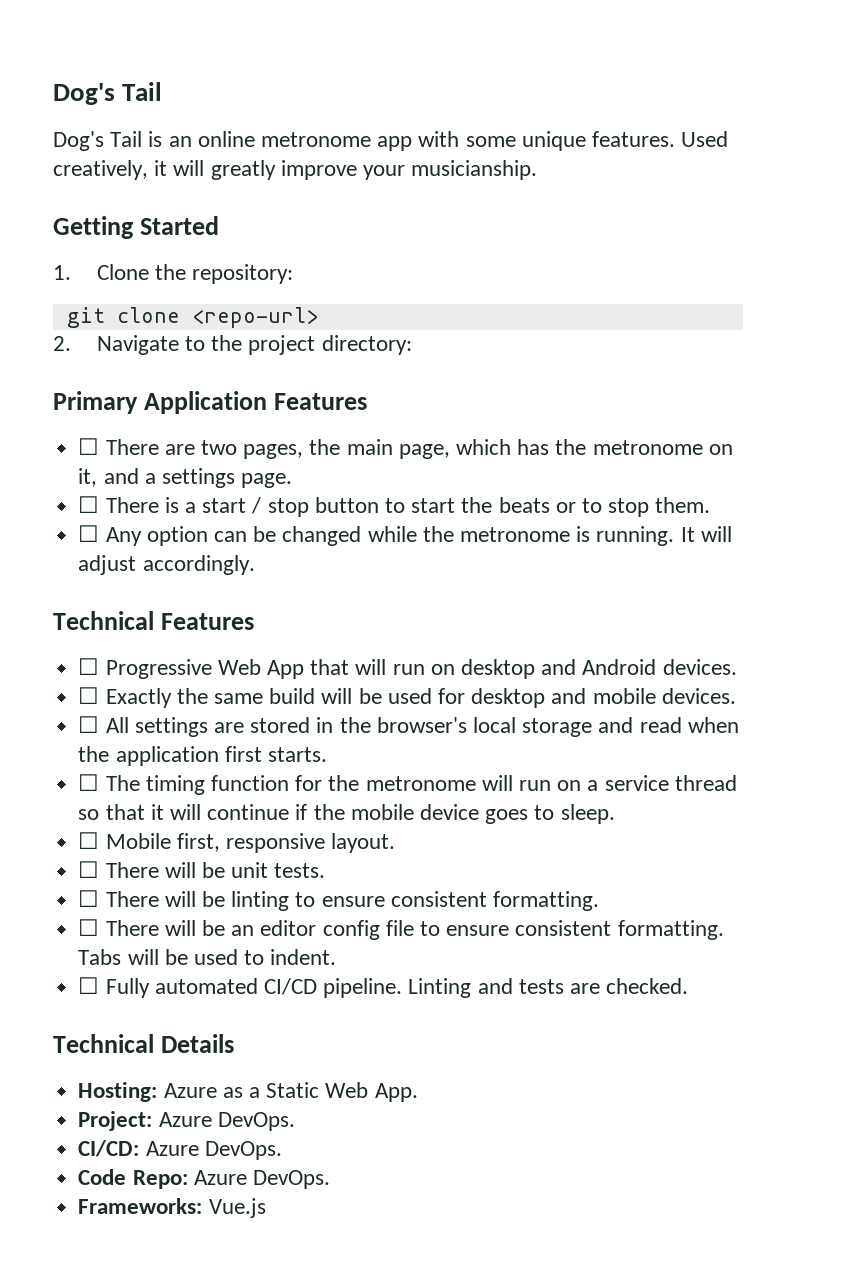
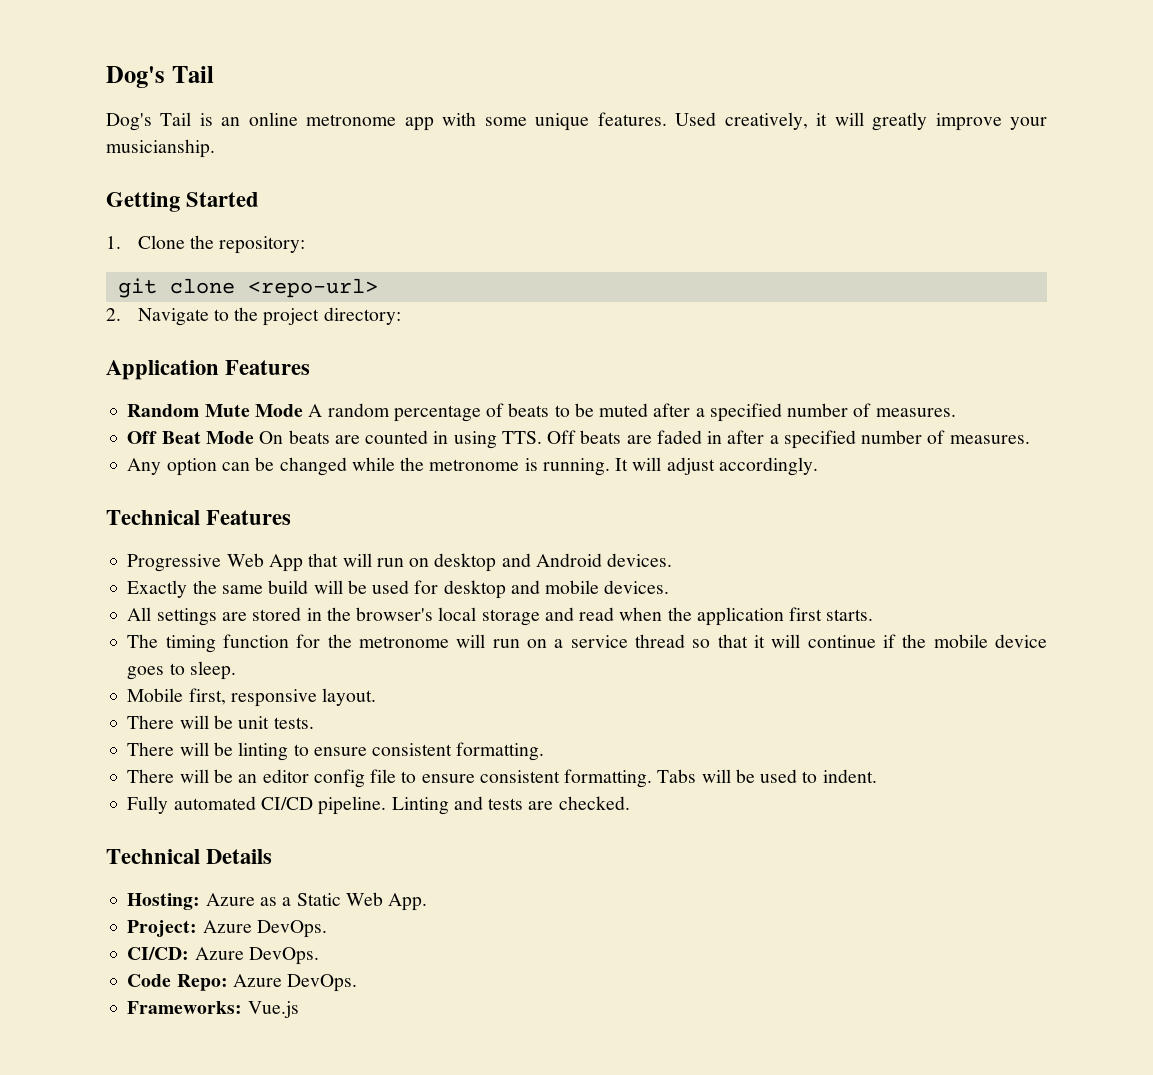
- Primary Application Features
+ Application Features
- ☐ There are two pages, the main page, which has the metronome on it, and a settings page.
- ☐ There is a start / stop button to start the beats or to stop them.
- ☐ Any option can be changed while the metronome is running.
+ Random Mute Mode A random percentage of beats to be muted after a specified number of measures.
+ Off Beat Mode On beats are counted in using TTS. Off beats are faded in after a specified number of measures.
+ Any option can be changed while the metronome is running.
- ☐ Progressive Web App that will run on desktop and Android devices.
+ Progressive Web App that will run on desktop and Android devices.
- ☐ Exactly the same build will be used for desktop and mobile devices.
+ Exactly the same build will be used for desktop and mobile devices.
- ☐ All settings are stored in the browser's local storage and read when the application first starts.
+ All settings are stored in the browser's local storage and read when the application first starts.
- ☐ The timing function for the metronome will run on a service thread so that it will continue if the mobile device goes to sleep.
+ The timing function for the metronome will run on a service thread so that it will continue if the mobile device goes to sleep.
- ☐ Mobile first, responsive layout.
+ Mobile first, responsive layout.
- ☐ There will be unit tests.
+ There will be unit tests.
- ☐ There will be linting to ensure consistent formatting.
+ There will be linting to ensure consistent formatting.
- ☐ There will be an editor config file to ensure consistent formatting.
+ There will be an editor config file to ensure consistent formatting.
- ☐ Fully automated CI/CD pipeline.
+ Fully automated CI/CD pipeline.

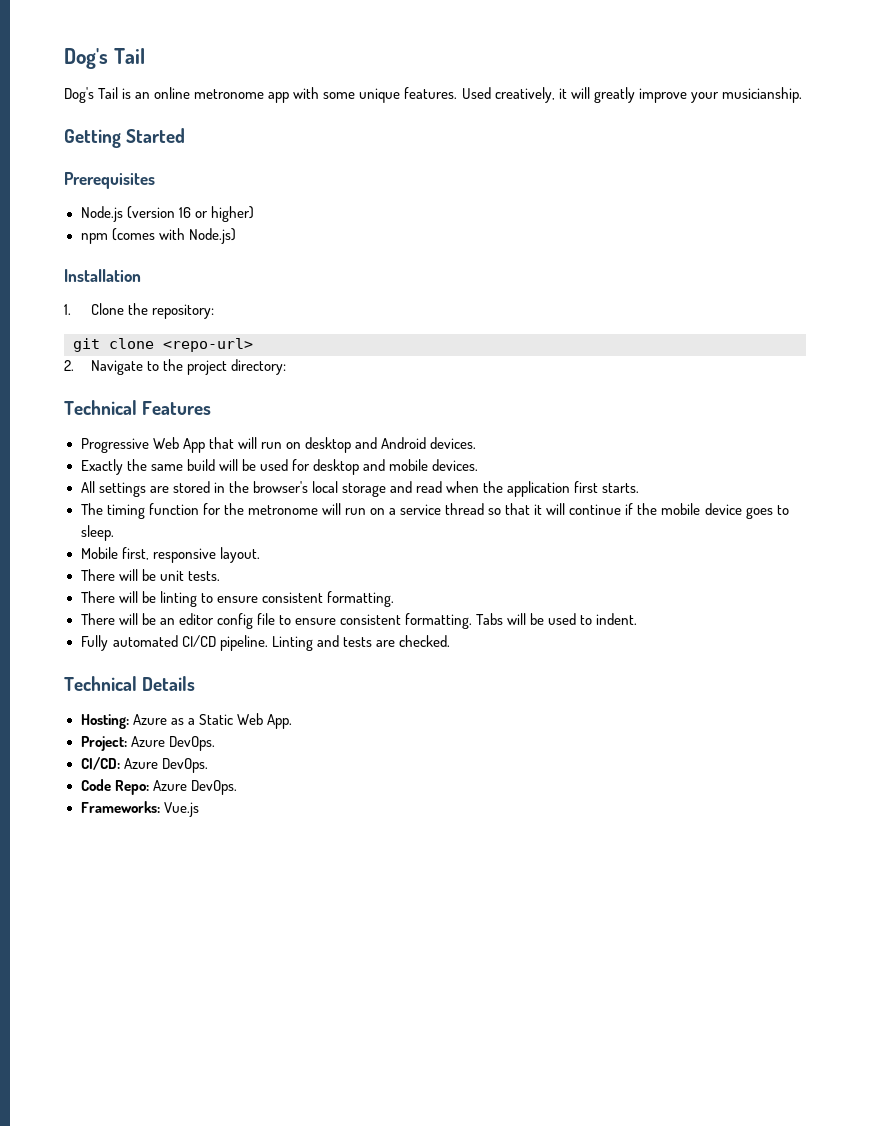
+ Prerequisites
+ Node.js (version 16 or higher)
+ npm (comes with Node.js)
+ Installation
- Application Features
- Random Mute Mode A random percentage of beats to be muted after a specified number of measures.
- Off Beat Mode On beats are counted in using TTS. Off beats are faded in after a specified number of measures.
- Any option can be changed while the metronome is running. It will adjust accordingly.

